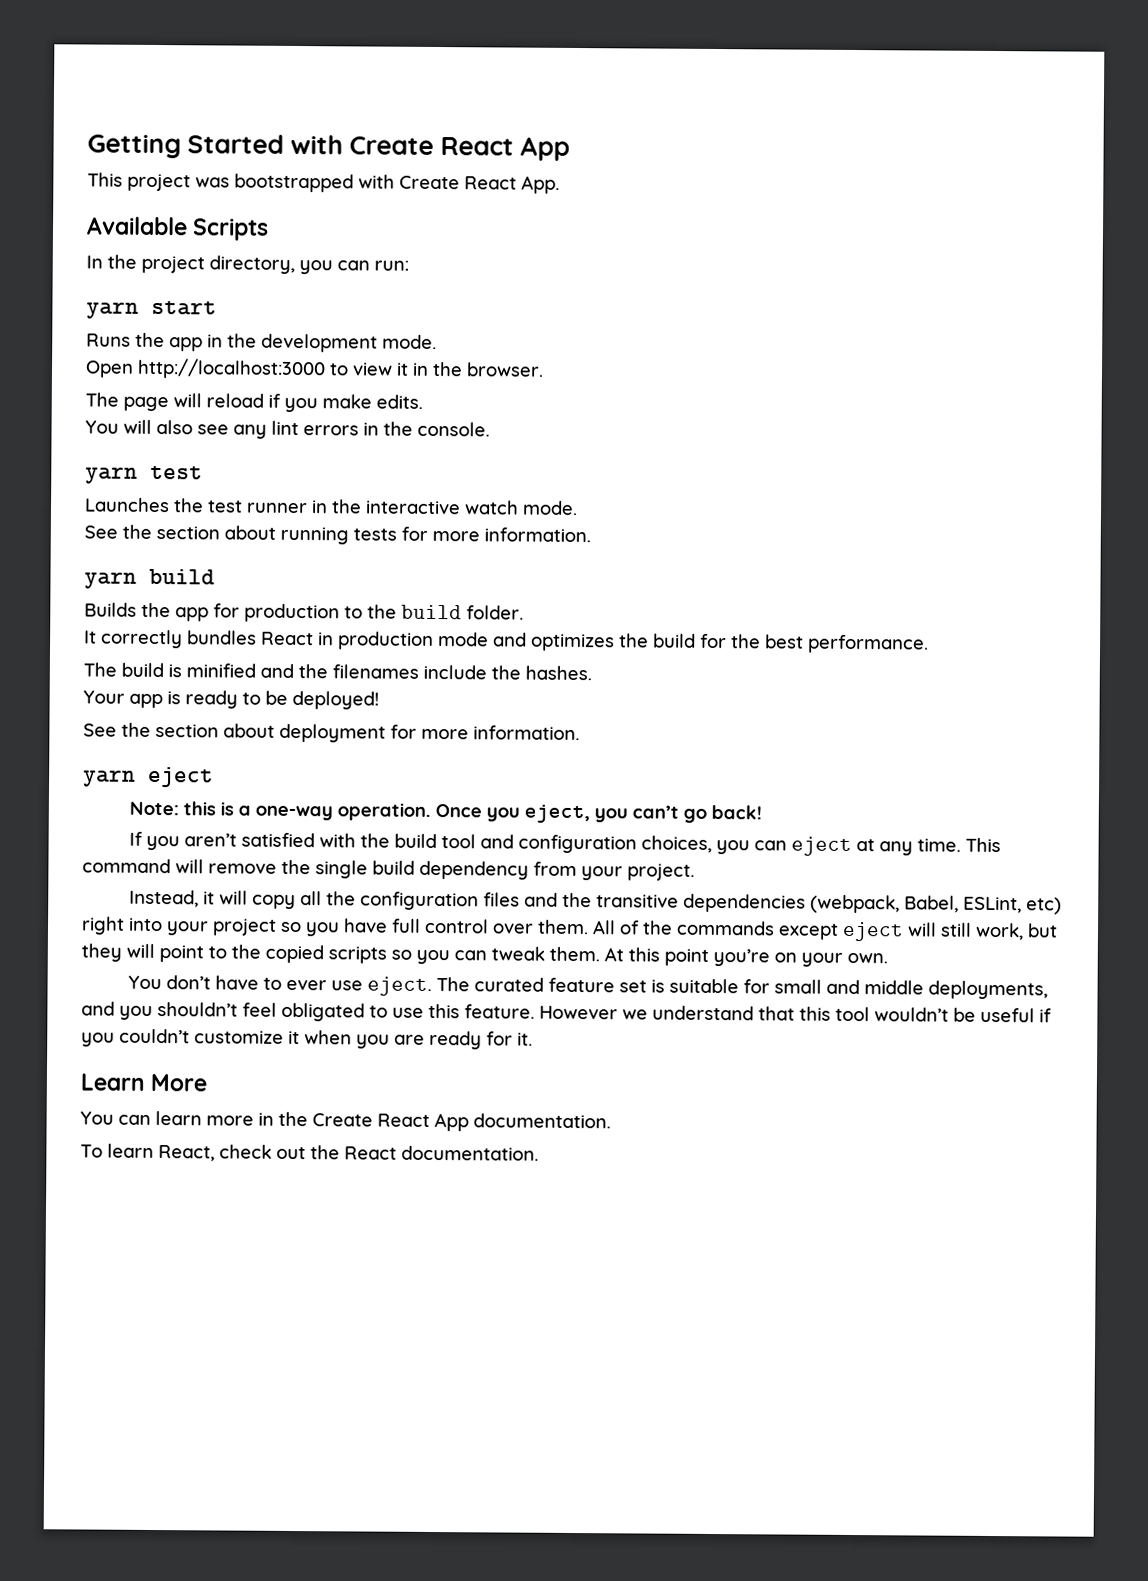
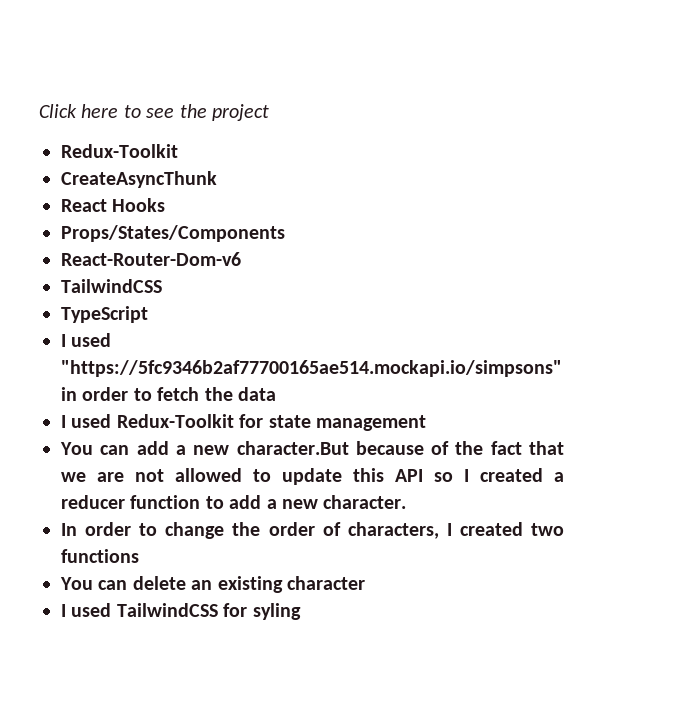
- Getting Started with Create React App
- This project was bootstrapped with Create React App.
- Available Scripts
- In the project directory, you can run:
- yarn start
- Runs the app in the development mode.
- Open http://localhost:3000 to view it in the browser.
- The page will reload if you make edits.
- You will also see any lint errors in the console.
- yarn test
- Launches the test runner in the interactive watch mode.
- See the section about running tests for more information.
- yarn build
- Builds the app for production to the build folder.
- It correctly bundles React in production mode and optimizes the build for the best performance.
- The build is minified and the filenames include the hashes.
- Your app is ready to be deployed!
- See the section about deployment for more information.
- yarn eject
- Note: this is a one-way operation. Once you eject, you can’t go back!
- If you aren’t satisfied with the build tool and configuration choices, you can eject at any time. This command will remove the single build dependency from your project.
- Instead, it will copy all the configuration files and the transitive dependencies (webpack, Babel, ESLint, etc) right into your project so you have full control over them. All of the commands except eject will still work, but they will point to the copied scripts so you can tweak them. At this point you’re on your own.
- You don’t have to ever use eject. The curated feature set is suitable for small and middle deployments, and you shouldn’t feel obligated to use this feature. However we understand that this tool wouldn’t be useful if you couldn’t customize it when you are ready for it.
- Learn More
- You can learn more in the Create React App documentation.
- To learn React, check out the React documentation.
+ Click here to see the project
+ Redux-Toolkit
+ CreateAsyncThunk
+ React Hooks
+ Props/States/Components
+ React-Router-Dom-v6
+ TailwindCSS
+ TypeScript
+ I used "https://5fc9346b2af77700165ae514.mockapi.io/simpsons" in order to fetch the data
+ I used Redux-Toolkit for state management
+ You can add a new character.But because of the fact that we are not allowed to update this API so I created a reducer function to add a new character.
+ In order to change the order of characters, I created two functions
+ You can delete an existing character
+ I used TailwindCSS for syling

